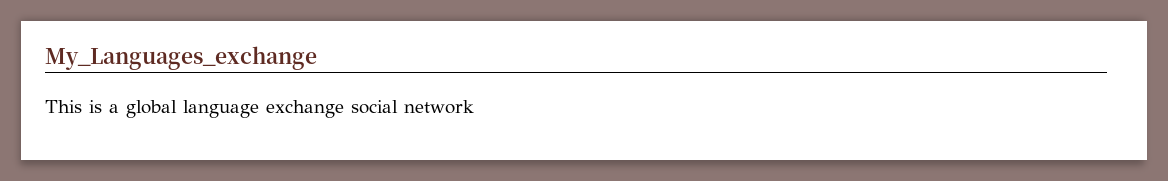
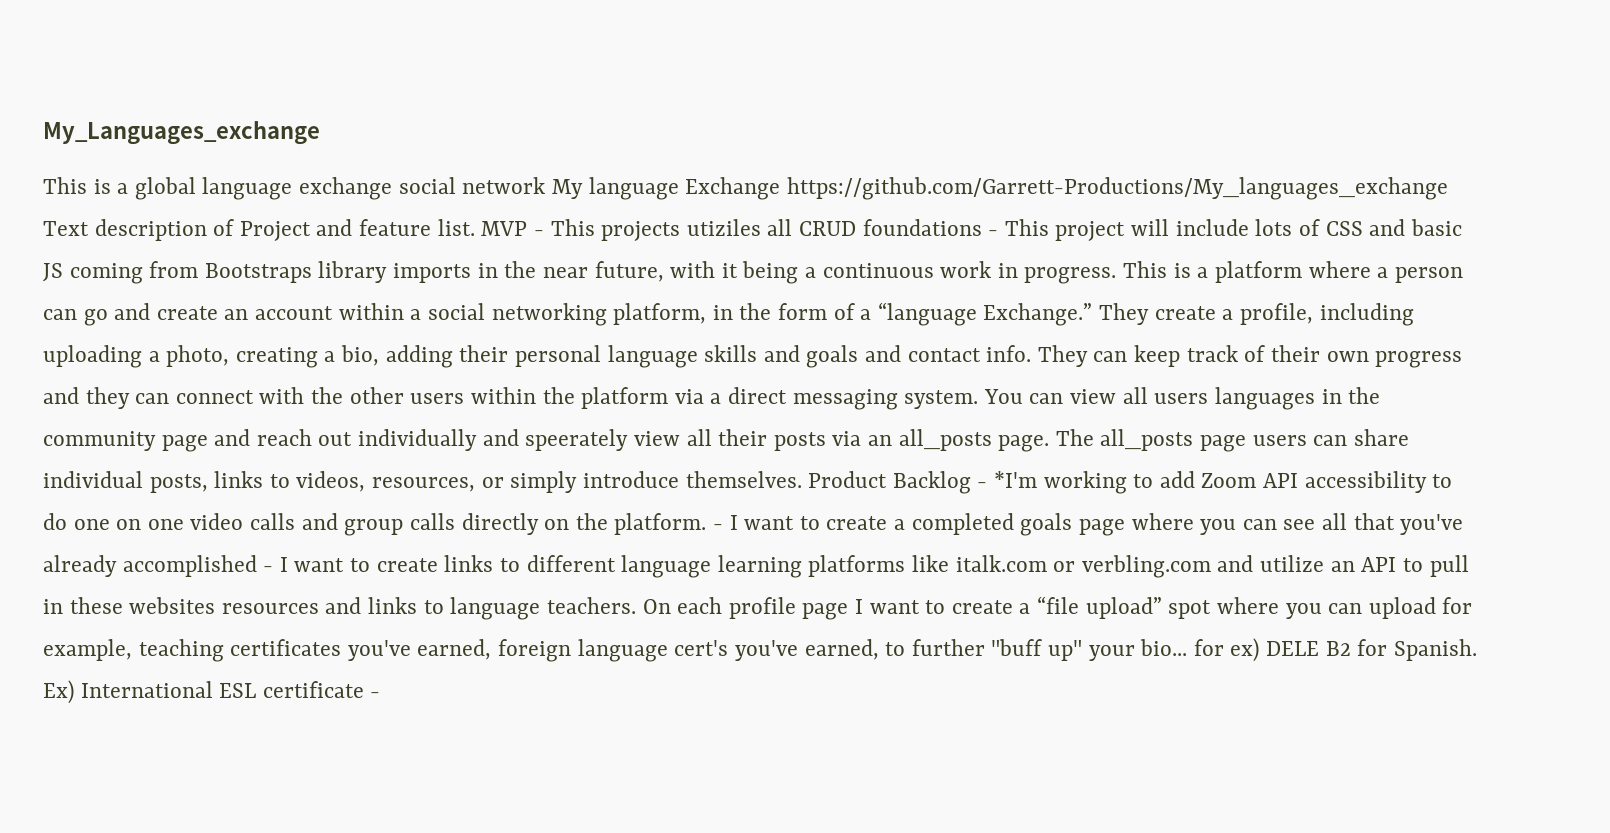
- This is a global language exchange social network
+ This is a global language exchange social network My language Exchange https://github.com/Garrett-Productions/My_languages_exchange Text description of Project and feature list. MVP - This projects utiziles all CRUD foundations - This project will include lots of CSS and basic JS coming from Bootstraps library imports in the near future, with it being a continuous work in progress. This is a platform where a person can go and create an account within a social networking platform, in the form of a “language Exchange.” They create a profile, including uploading a photo, creating a bio, adding their personal language skills and goals and contact info. They can keep track of their own progress and they can connect with the other users within the platform via a direct messaging system. You can view all users languages in the community page and reach out individually and speerately view all their posts via an all_posts page. The all_posts page users can share individual posts, links to videos, resources, or simply introduce themselves. Product Backlog - *I'm working to add Zoom API accessibility to do one on one video calls and group calls directly on the platform. - I want to create a completed goals page where you can see all that you've already accomplished - I want to create links to different language learning platforms like italk.com or verbling.com and utilize an API to pull in these websites resources and links to language teachers. On each profile page I want to create a “file upload” spot where you can upload for example, teaching certificates you've earned, foreign language cert's you've earned, to further "buff up" your bio... for ex) DELE B2 for Spanish. Ex) International ESL certificate -

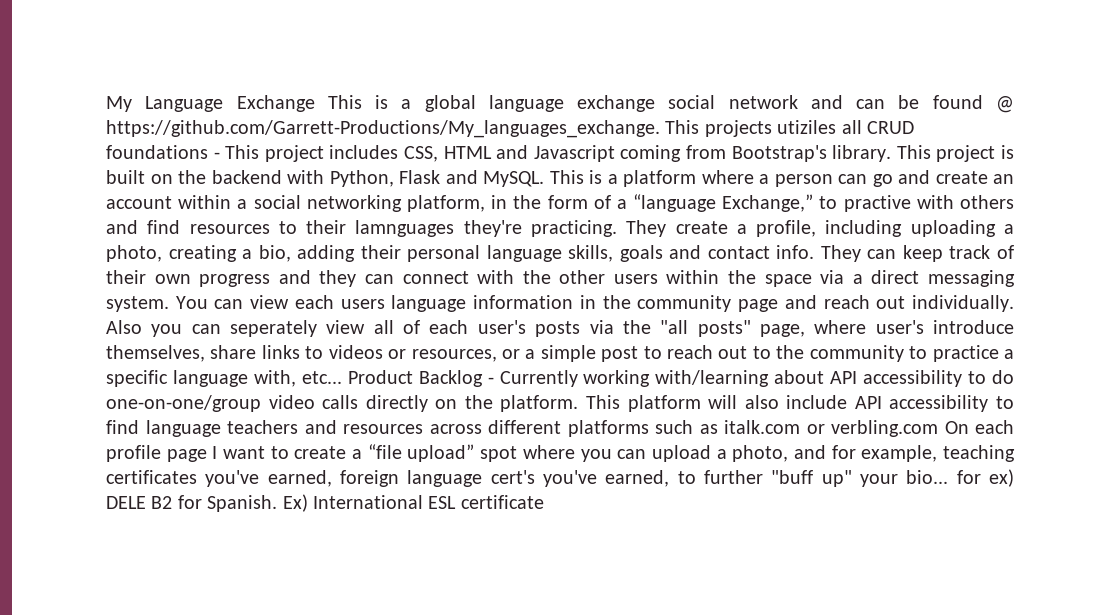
- My_Languages_exchange
- This is a global language exchange social network My language Exchange https://github.com/Garrett-Productions/My_languages_exchange Text description of Project and feature list. MVP - This projects utiziles all CRUD foundations - This project will include lots of CSS and basic JS coming from Bootstraps library imports in the near future, with it being a continuous work in progress.
+ My Language Exchange This is a global language exchange social network and can be found @ https://github.com/Garrett-Productions/My_languages_exchange. This projects utiziles all CRUD foundations - This project includes CSS, HTML and Javascript coming from Bootstrap's library. This project is built on the backend with Python, Flask and MySQL.
- This is a platform where a person can go and create an account within a social networking platform, in the form of a “language Exchange.”
+ This is a platform where a person can go and create an account within a social networking platform, in the form of a “language Exchange,” to practive with others and find resources to their lamnguages they're practicing.
- They create a profile, including uploading a photo, creating a bio, adding their personal language skills and goals and contact info.
+ They create a profile, including uploading a photo, creating a bio, adding their personal language skills, goals and contact info.
- They can keep track of their own progress and they can connect with the other users within the platform via a direct messaging system.
+ They can keep track of their own progress and they can connect with the other users within the space via a direct messaging system.
- You can view all users languages in the community page and reach out individually and speerately view all their posts via an all_posts page. The all_posts page users can share individual posts, links to videos, resources, or simply introduce themselves. Product Backlog - *I'm working to add Zoom API accessibility to do one on one video calls and group calls directly on the platform. - I want to create a completed goals page where you can see all that you've already accomplished - I want to create links to different language learning platforms like italk.com or verbling.com and utilize an API to pull in these websites resources and links to language teachers. On each profile page I want to create a “file upload” spot where you can upload for example, teaching certificates you've earned, foreign language cert's you've earned, to further "buff up" your bio... for ex) DELE B2 for Spanish.
+ You can view each users language information in the community page and reach out individually. Also you can seperately view all of each user's posts via the "all posts" page, where user's introduce themselves, share links to videos or resources, or a simple post to reach out to the community to practice a specific language with, etc... Product Backlog - Currently working with/learning about API accessibility to do one-on-one/group video calls directly on the platform. This platform will also include API accessibility to find language teachers and resources across different platforms such as italk.com or verbling.com On each profile page I want to create a “file upload” spot where you can upload a photo, and for example, teaching certificates you've earned, foreign language cert's you've earned, to further "buff up" your bio... for ex) DELE B2 for Spanish.
- Ex) International ESL certificate -
+ Ex) International ESL certificate

